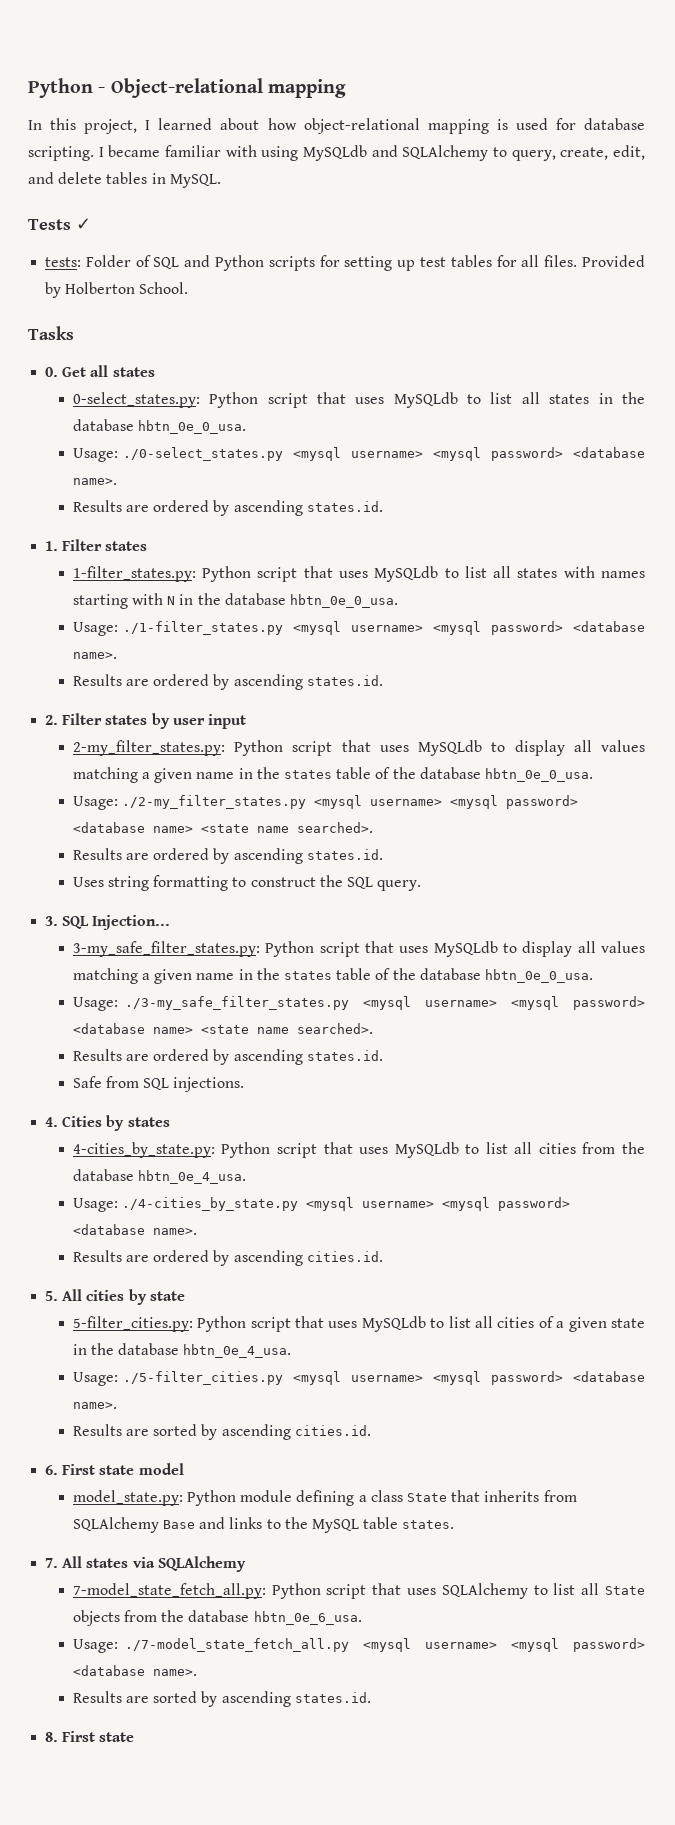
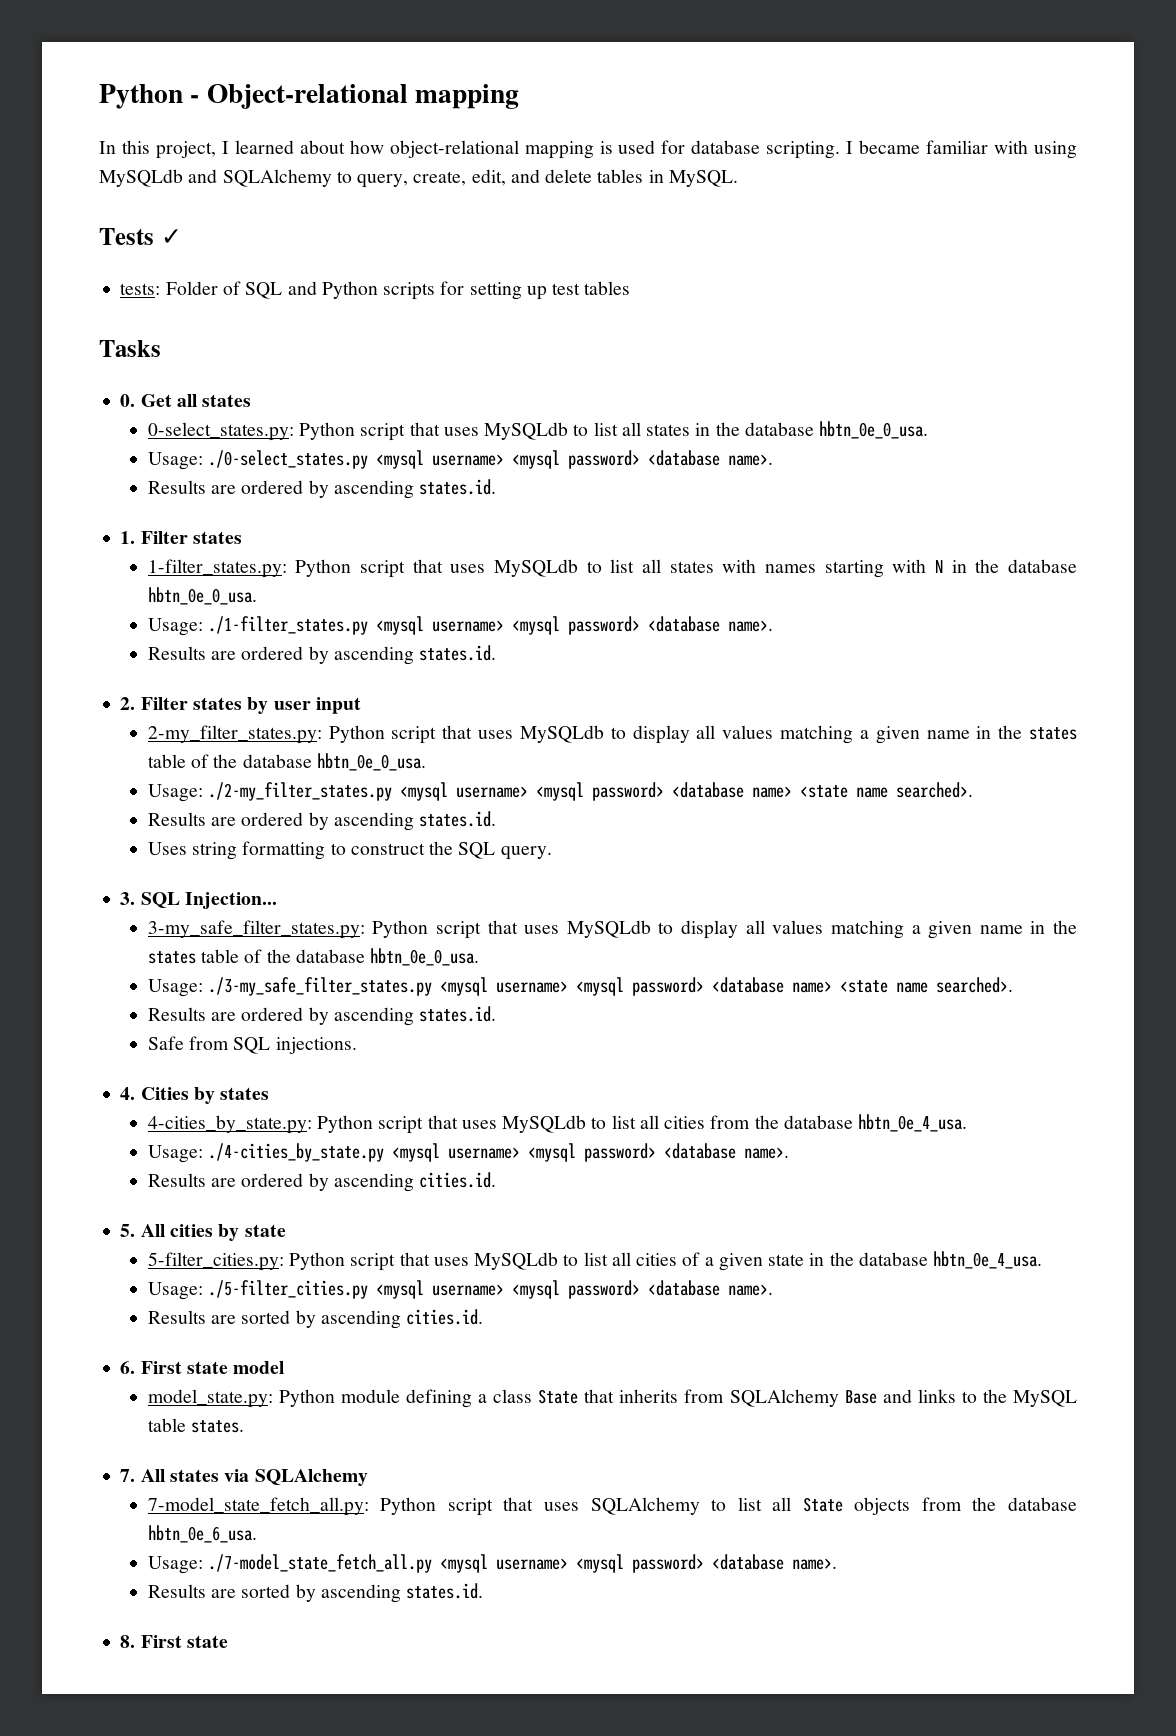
- tests: Folder of SQL and Python scripts for setting up test tables for all files. Provided by Holberton School.
+ tests: Folder of SQL and Python scripts for setting up test tables

